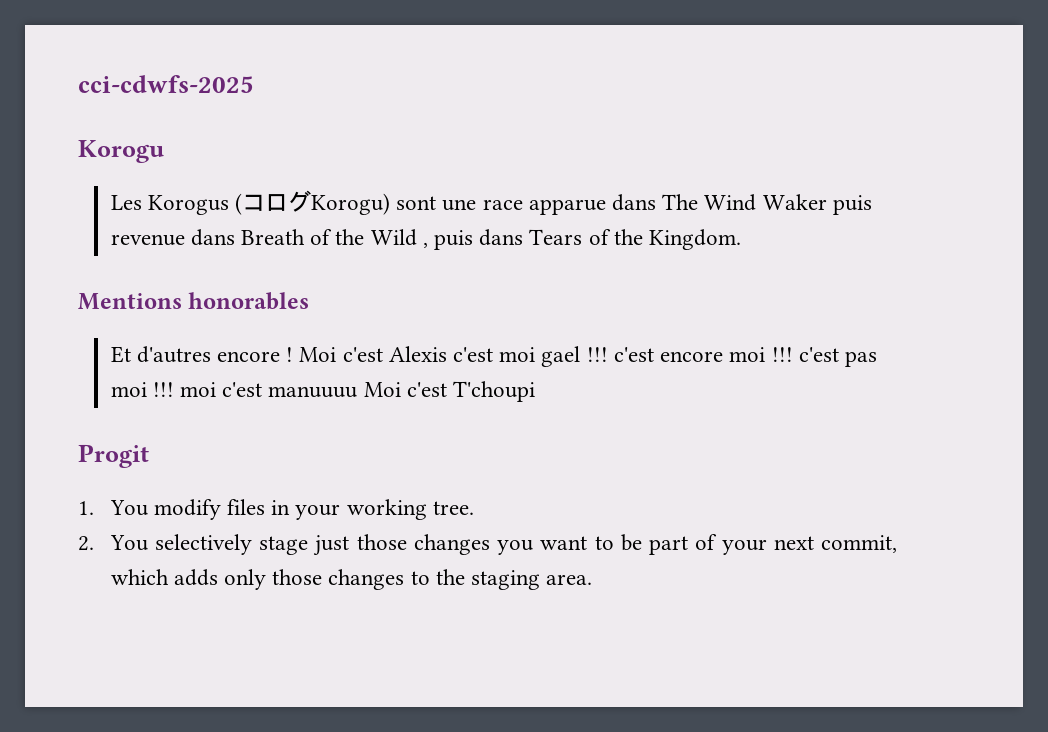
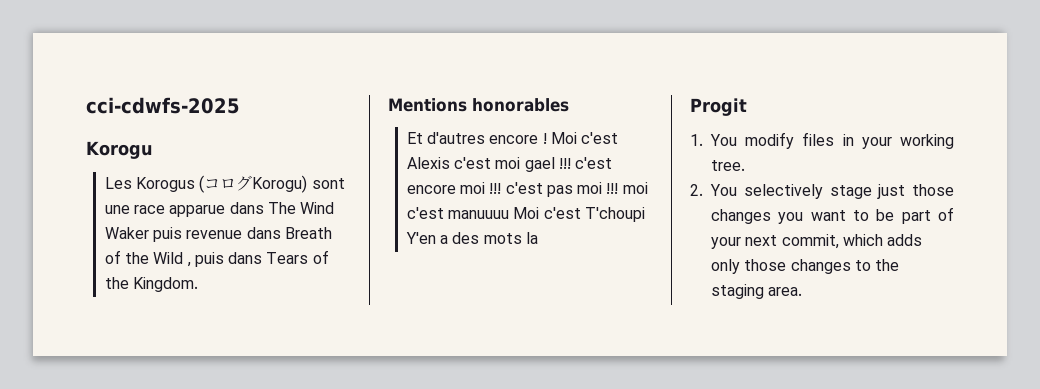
- Moi c'est Alexis c'est moi gael !!! c'est encore moi !!! c'est pas moi !!! moi c'est manuuuu Moi c'est T'choupi
+ Moi c'est Alexis c'est moi gael !!! c'est encore moi !!! c'est pas moi !!! moi c'est manuuuu Moi c'est T'choupi Y'en a des mots la

